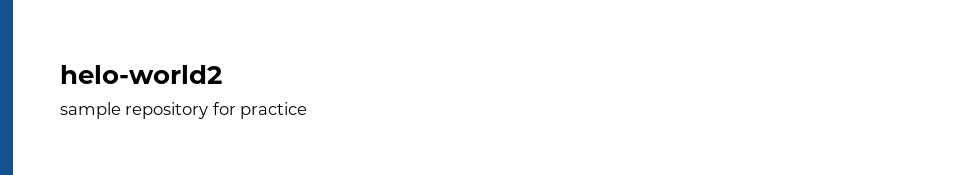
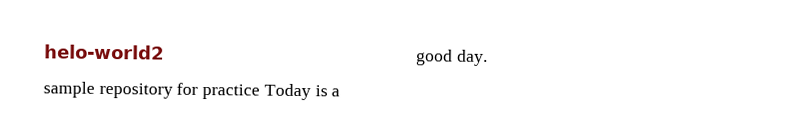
- sample repository for practice
+ sample repository for practice Today is a good day.

